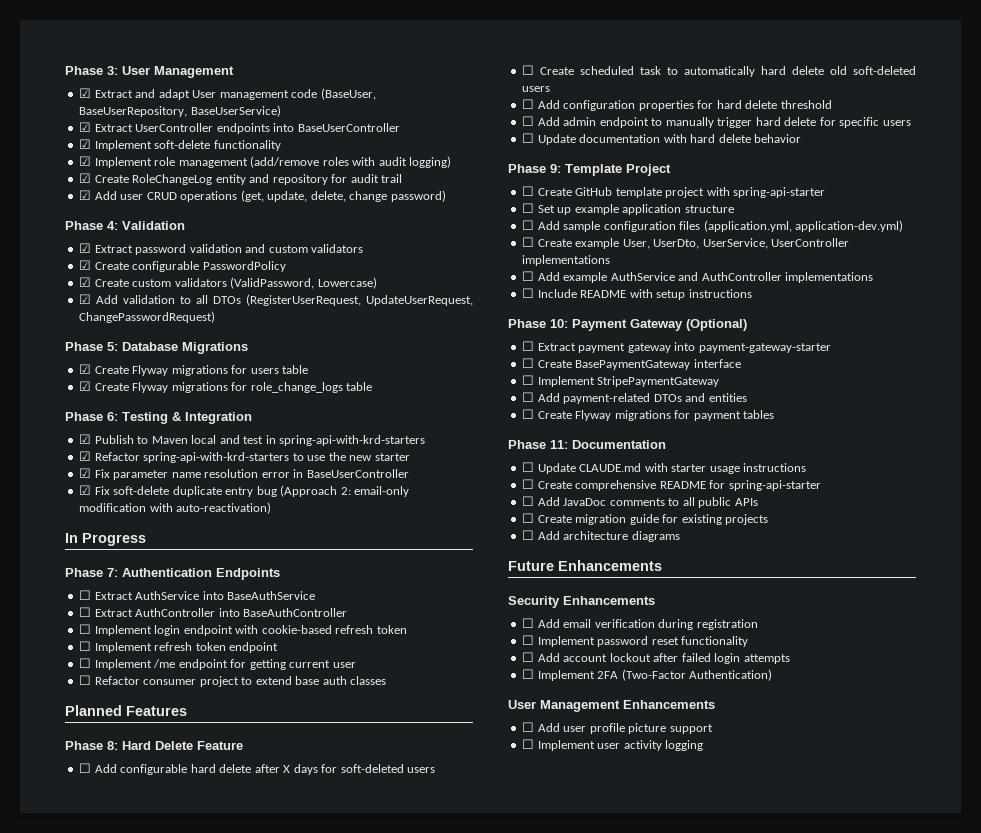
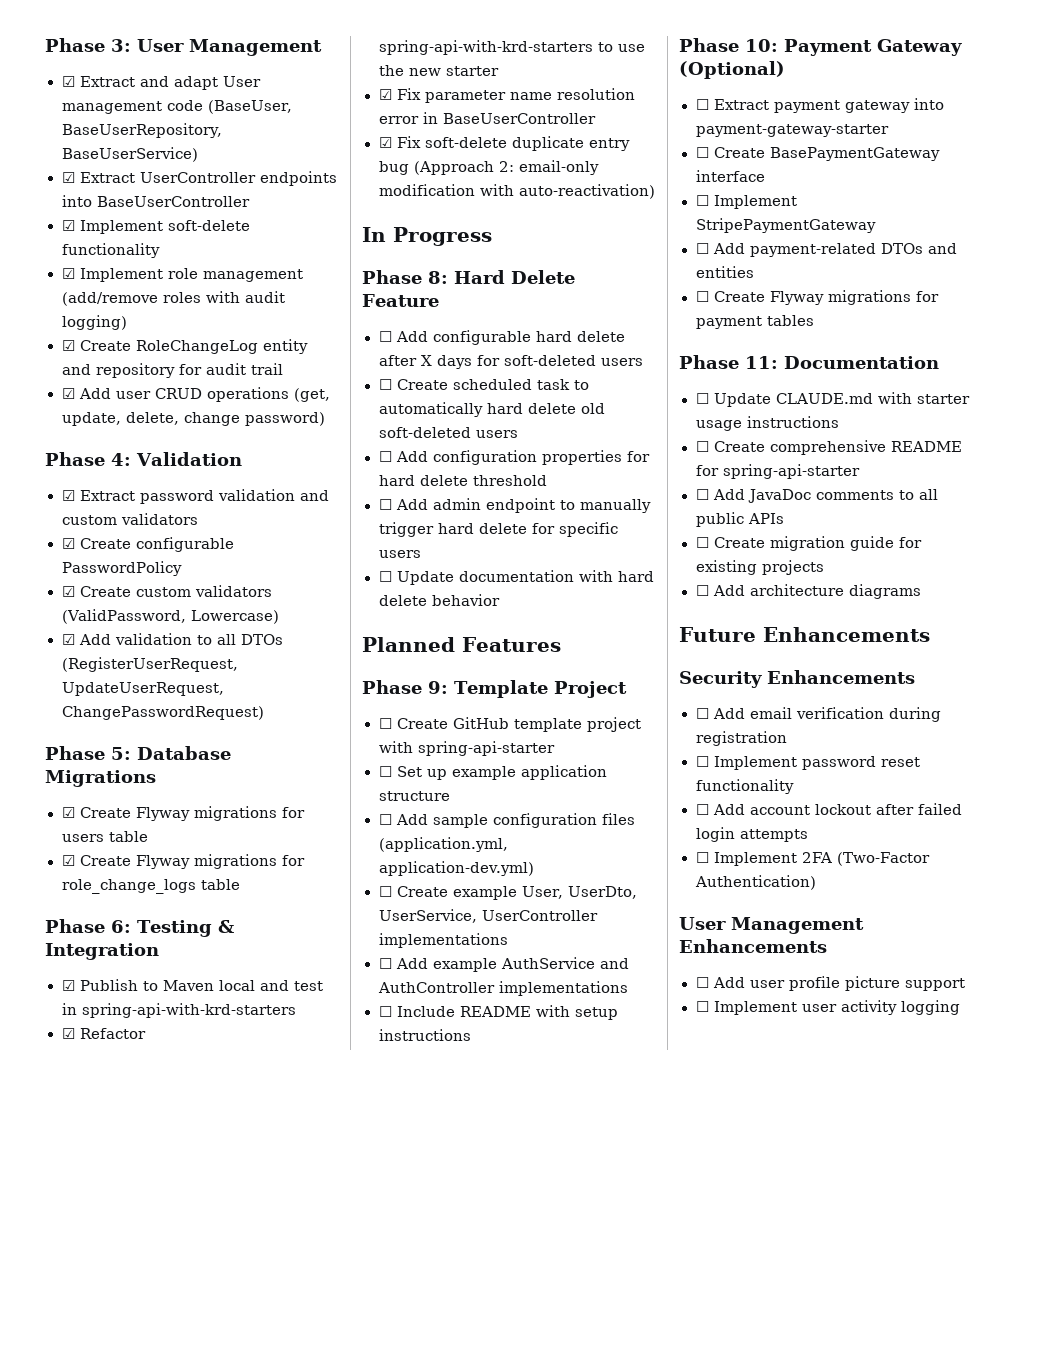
- Phase 7: Authentication Endpoints
- ☐ Extract AuthService into BaseAuthService
- ☐ Extract AuthController into BaseAuthController
- ☐ Implement login endpoint with cookie-based refresh token
- ☐ Implement refresh token endpoint
- ☐ Implement /me endpoint for getting current user
- ☐ Refactor consumer project to extend base auth classes
- Planned Features
+ Planned Features

